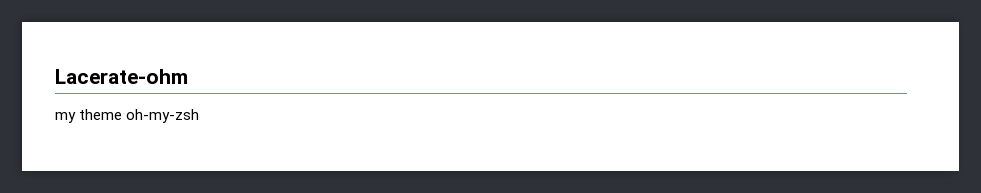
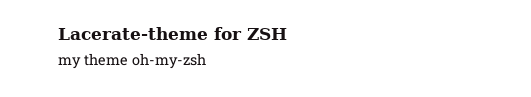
- Lacerate-ohm
+ Lacerate-theme for ZSH

